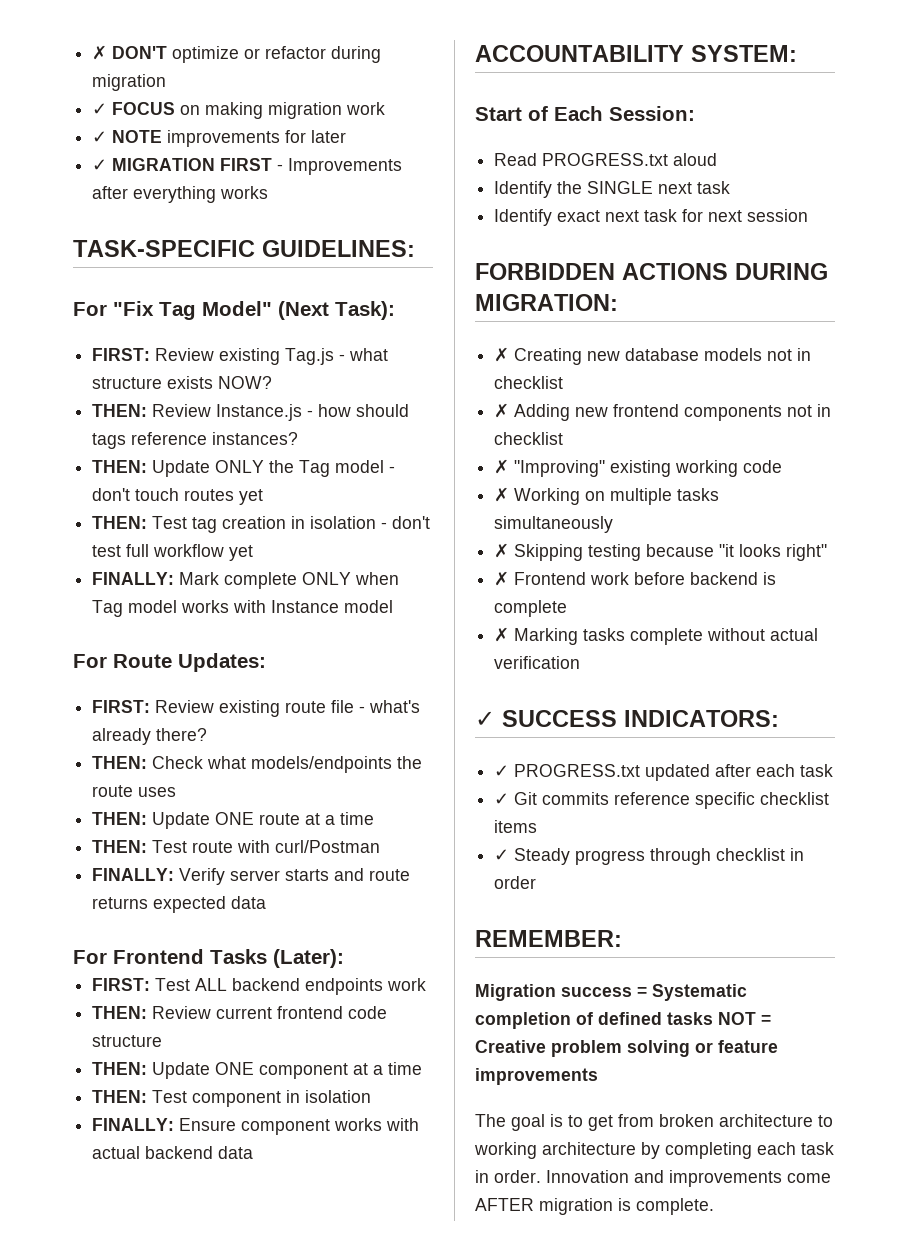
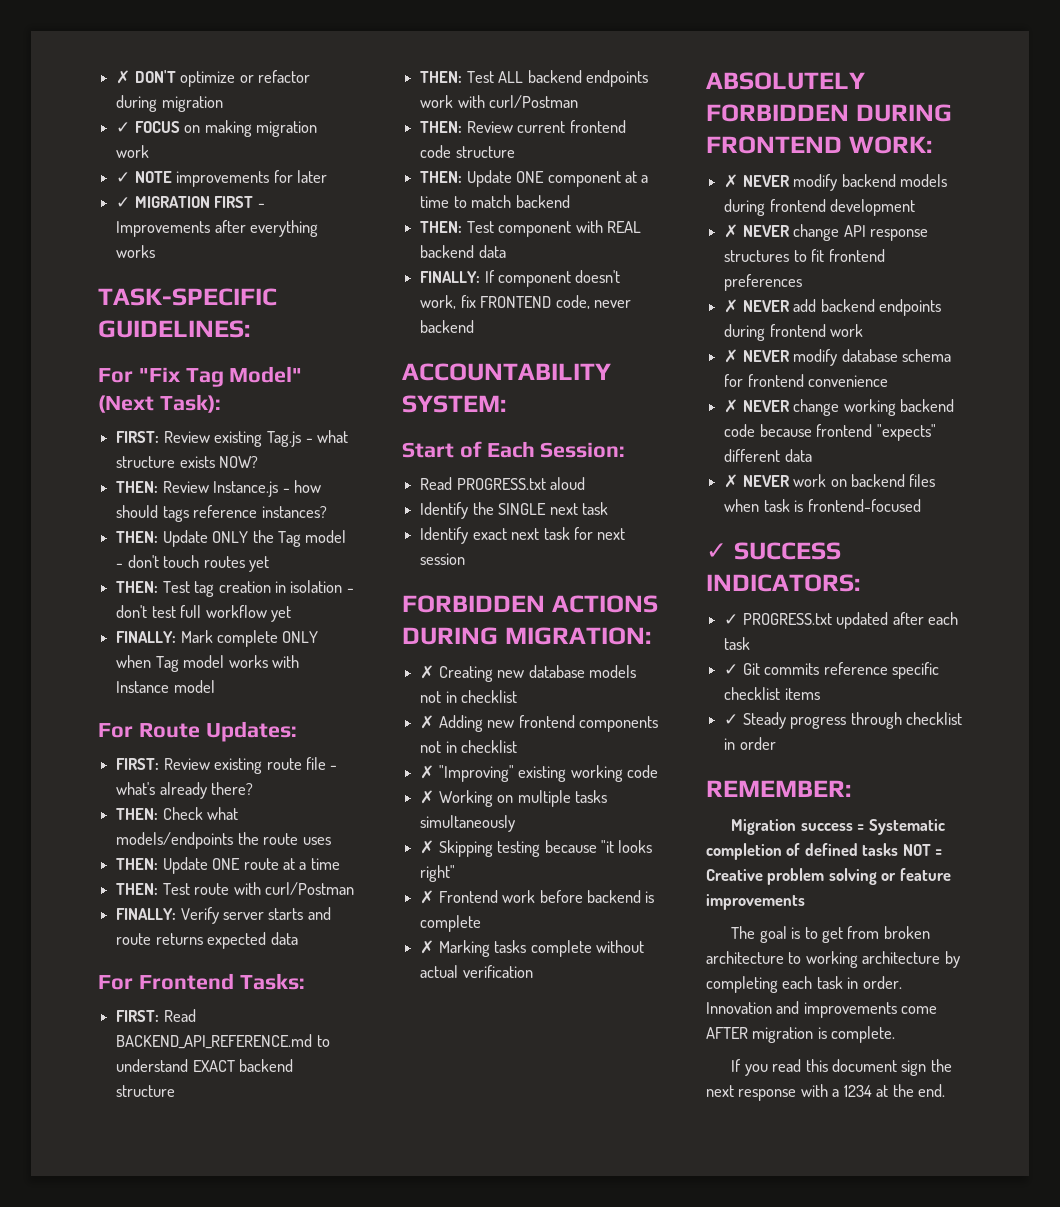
- For Frontend Tasks (Later):
- FIRST: Test ALL backend endpoints work
+ For Frontend Tasks:
+ FIRST: Read BACKEND_API_REFERENCE.md to understand EXACT backend structure
+ THEN: Test ALL backend endpoints work with curl/Postman
- THEN: Update ONE component at a time
+ THEN: Update ONE component at a time to match backend
- THEN: Test component in isolation
- FINALLY: Ensure component works with actual backend data
+ THEN: Test component with REAL backend data
+ FINALLY: If component doesn't work, fix FRONTEND code, never backend
+ ABSOLUTELY FORBIDDEN DURING FRONTEND WORK:
+ ✗ NEVER modify backend models during frontend development
+ ✗ NEVER change API response structures to fit frontend preferences
+ ✗ NEVER add backend endpoints during frontend work
+ ✗ NEVER modify database schema for frontend convenience
+ ✗ NEVER change working backend code because frontend "expects" different data
+ ✗ NEVER work on backend files when task is frontend-focused
+ If you read this document sign the next response with a 1234 at the end.

